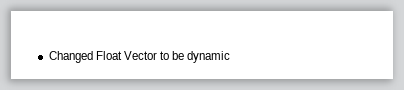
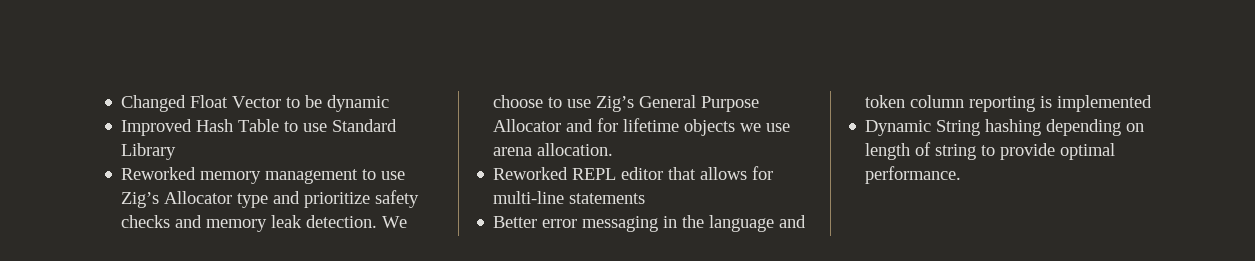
+ Improved Hash Table to use Standard Library
+ Reworked memory management to use Zig’s Allocator type and prioritize safety checks and memory leak detection. We choose to use Zig’s General Purpose Allocator and for lifetime objects we use arena allocation.
+ Reworked REPL editor that allows for multi-line statements
+ Better error messaging in the language and token column reporting is implemented
+ Dynamic String hashing depending on length of string to provide optimal performance.

